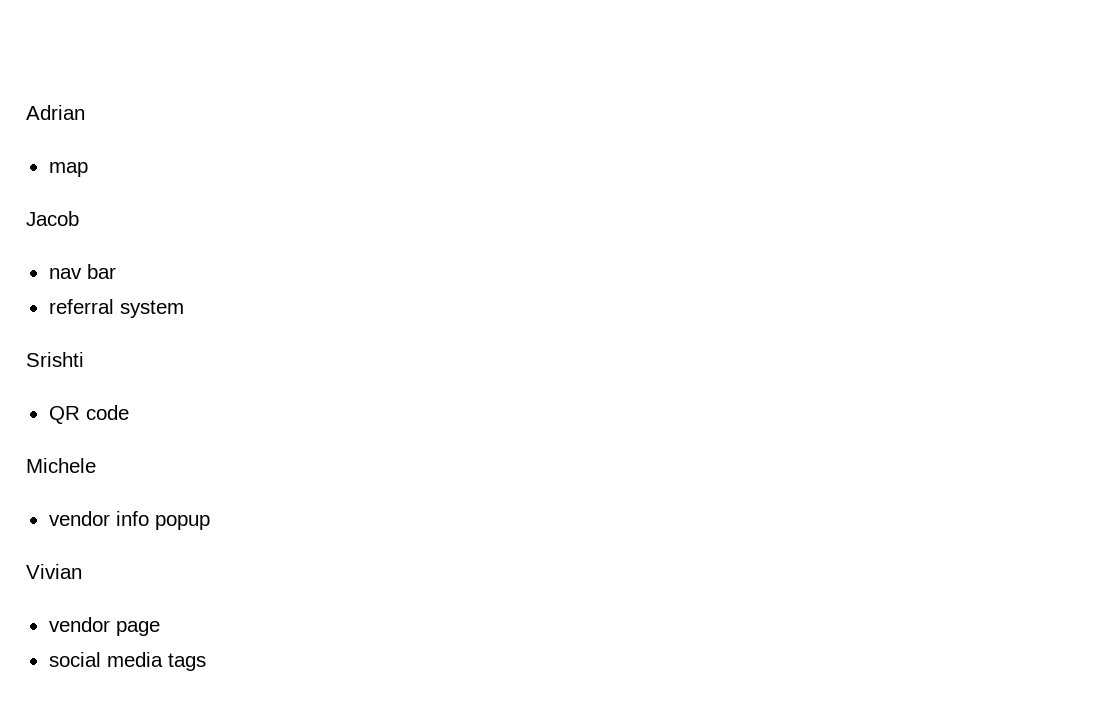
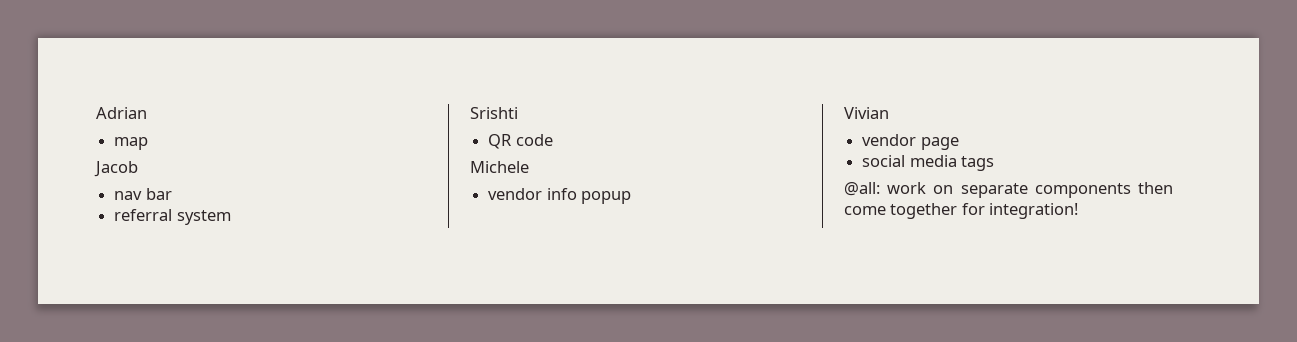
+ @all: work on separate components then come together for integration!

